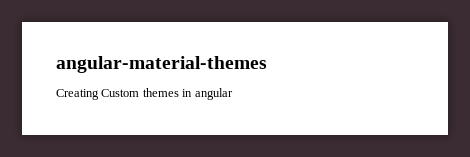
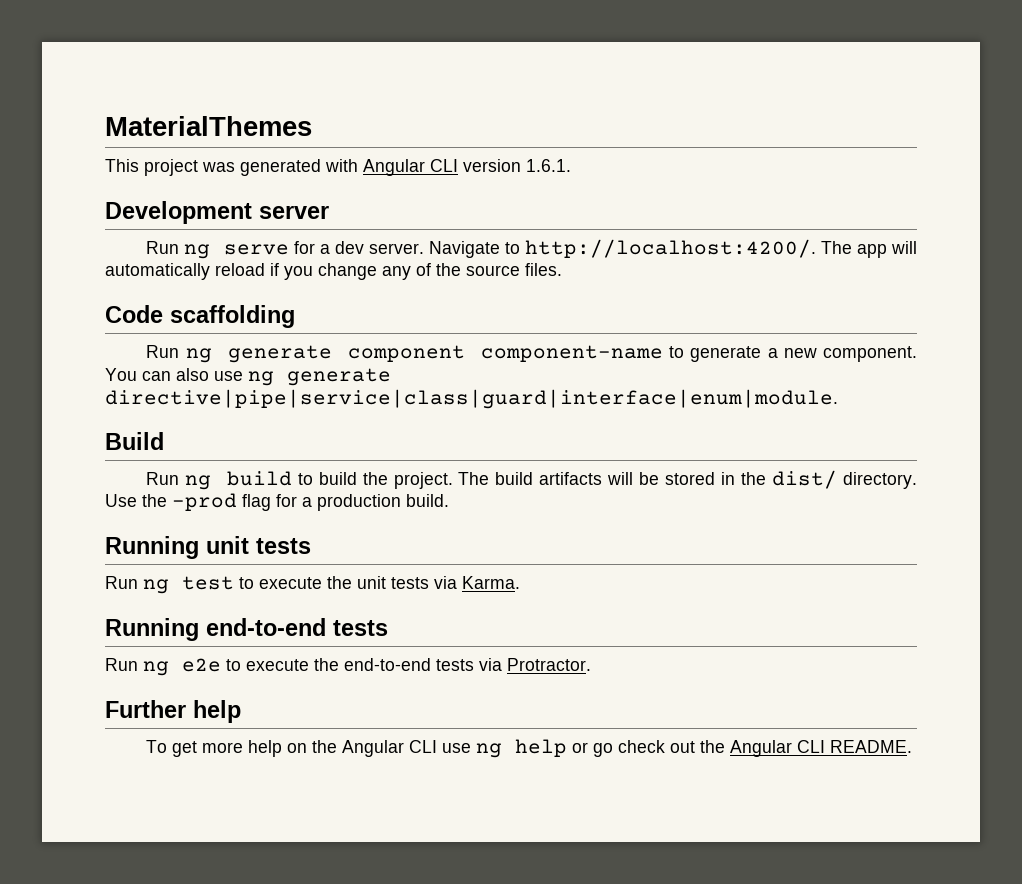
- angular-material-themes
- Creating Custom themes in angular
+ MaterialThemes
+ This project was generated with Angular CLI version 1.6.1.
+ Development server
+ Run ng serve for a dev server. Navigate to http://localhost:4200/. The app will automatically reload if you change any of the source files.
+ Code scaffolding
+ Run ng generate component component-name to generate a new component. You can also use ng generate directive|pipe|service|class|guard|interface|enum|module.
+ Build
+ Run ng build to build the project. The build artifacts will be stored in the dist/ directory. Use the -prod flag for a production build.
+ Running unit tests
+ Run ng test to execute the unit tests via Karma.
+ Running end-to-end tests
+ Run ng e2e to execute the end-to-end tests via Protractor.
+ Further help
+ To get more help on the Angular CLI use ng help or go check out the Angular CLI README.

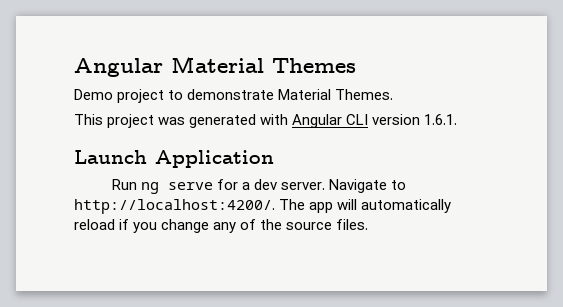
- MaterialThemes
+ Angular Material Themes
+ Demo project to demonstrate Material Themes.
- Development server
+ Launch Application
- Code scaffolding
- Run ng generate component component-name to generate a new component. You can also use ng generate directive|pipe|service|class|guard|interface|enum|module.
- Build
- Run ng build to build the project. The build artifacts will be stored in the dist/ directory. Use the -prod flag for a production build.
- Running unit tests
- Run ng test to execute the unit tests via Karma.
- Running end-to-end tests
- Run ng e2e to execute the end-to-end tests via Protractor.
- Further help
- To get more help on the Angular CLI use ng help or go check out the Angular CLI README.

